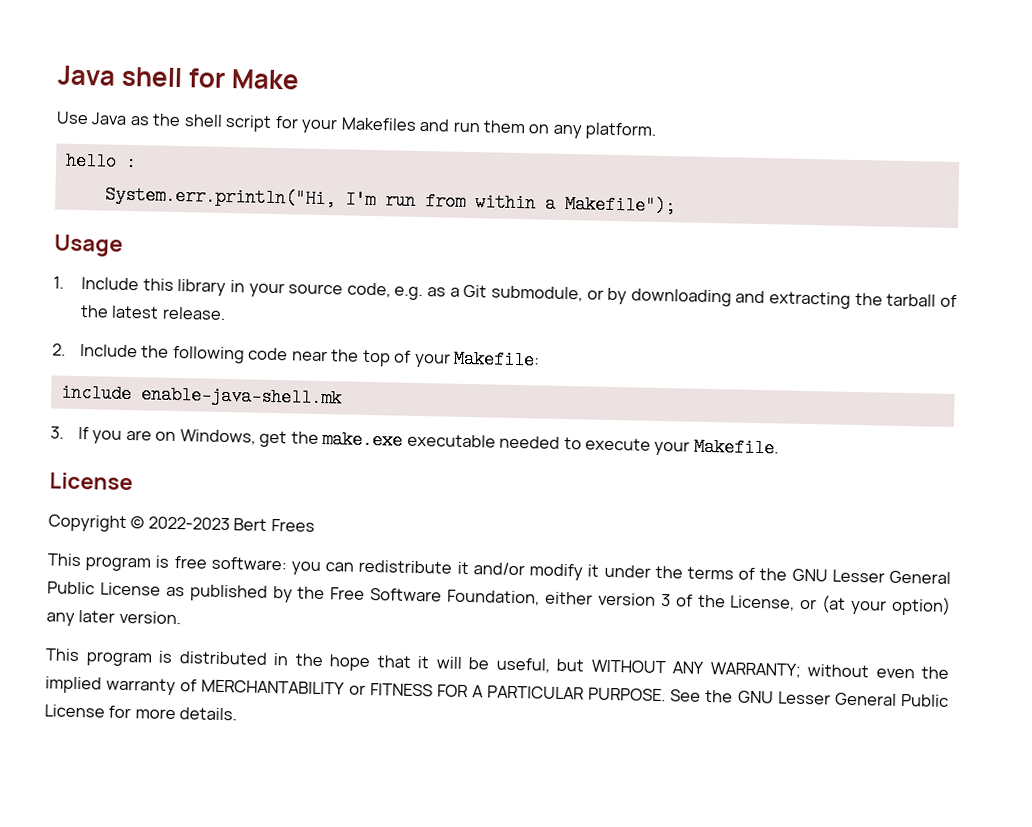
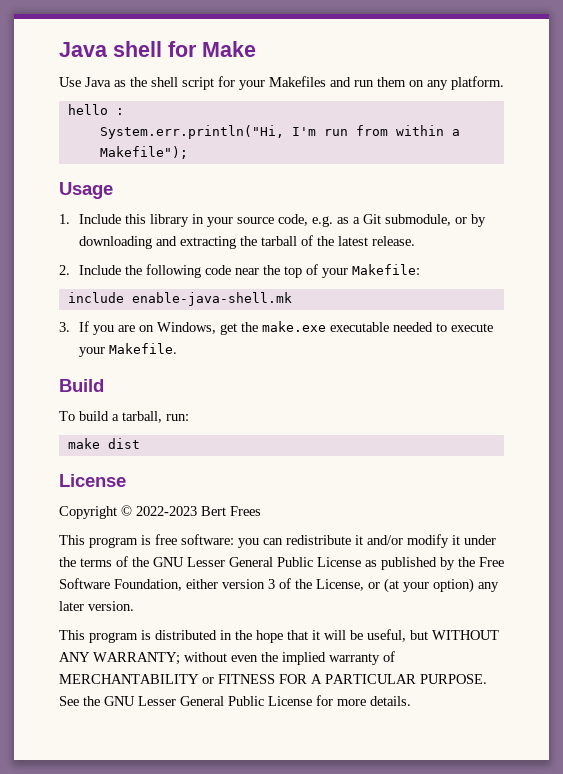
+ Build
+ To build a tarball, run:
+ make dist

